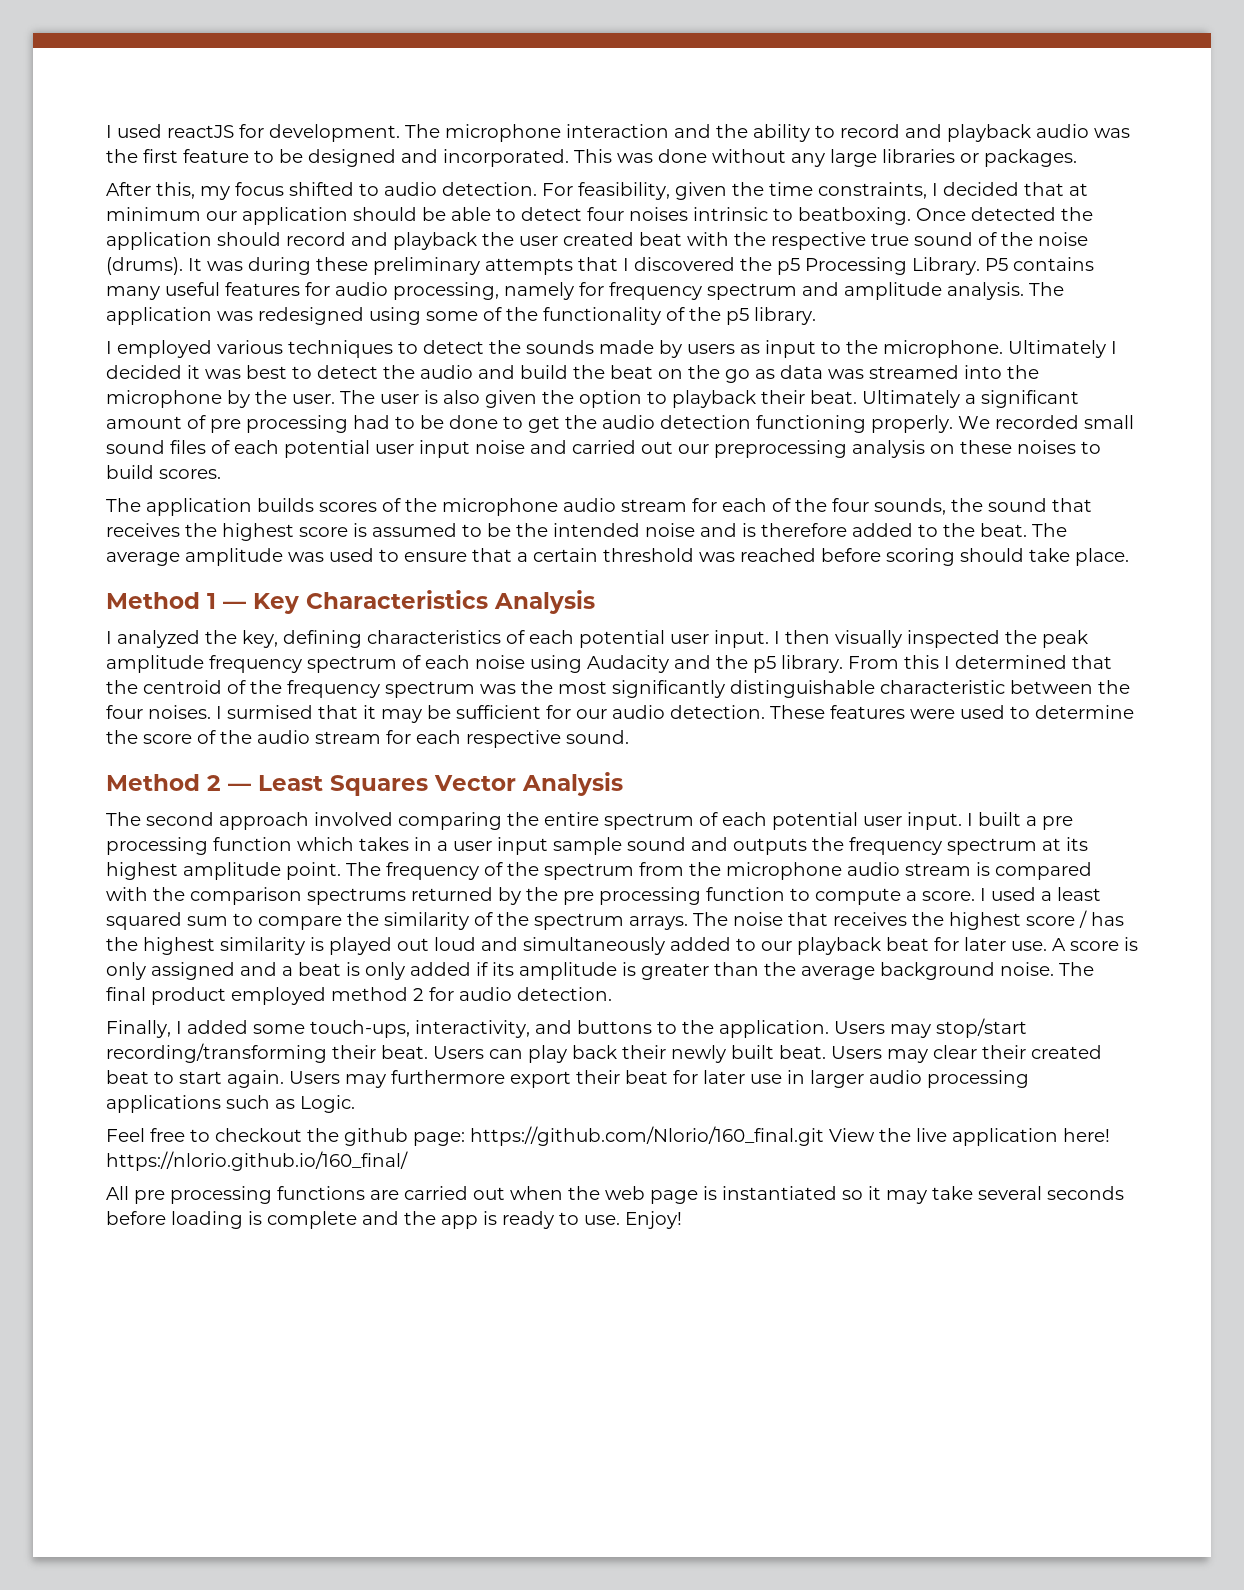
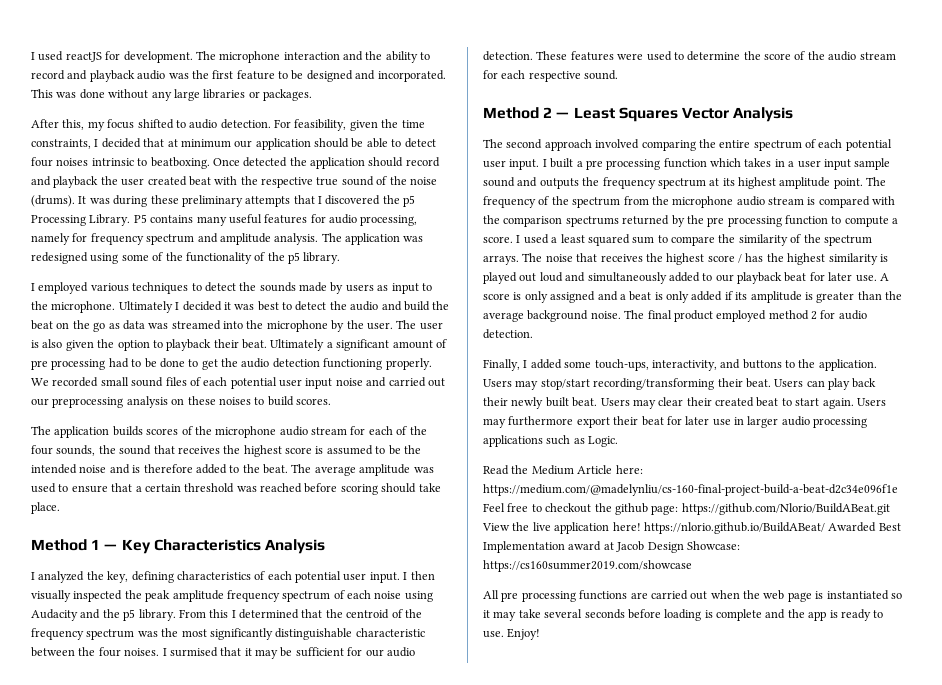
- Feel free to checkout the github page: https://github.com/Nlorio/160_final.git View the live application here! https://nlorio.github.io/160_final/
+ Read the Medium Article here: https://medium.com/@madelynliu/cs-160-final-project-build-a-beat-d2c34e096f1e Feel free to checkout the github page: https://github.com/Nlorio/BuildABeat.git View the live application here! https://nlorio.github.io/BuildABeat/ Awarded Best Implementation award at Jacob Design Showcase: https://cs160summer2019.com/showcase

